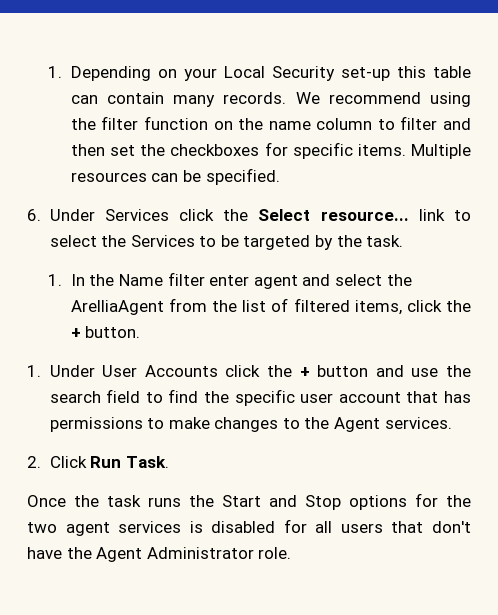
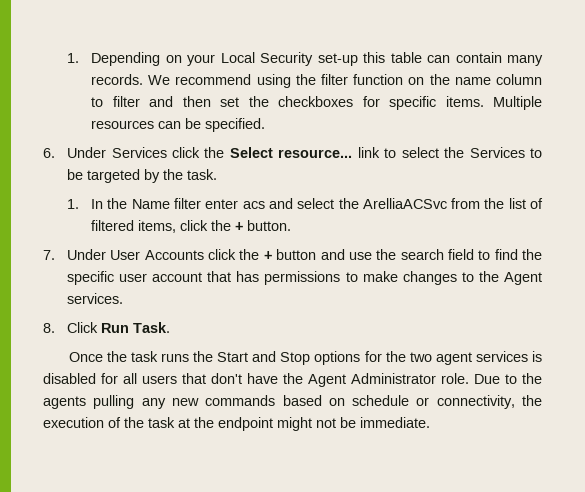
- 1. In the Name filter enter agent and select the ArelliaAgent from the list of filtered items, click the + button.
+ 1. In the Name filter enter acs and select the ArelliaACSvc from the list of filtered items, click the + button.
- 1. Under User Accounts click the + button and use the search field to find the specific user account that has permissions to make changes to the Agent services.
+ 7. Under User Accounts click the + button and use the search field to find the specific user account that has permissions to make changes to the Agent services.
- 2. Click Run Task.
+ 8. Click Run Task.
+ Due to the agents pulling any new commands based on schedule or connectivity, the execution of the task at the endpoint might not be immediate.

